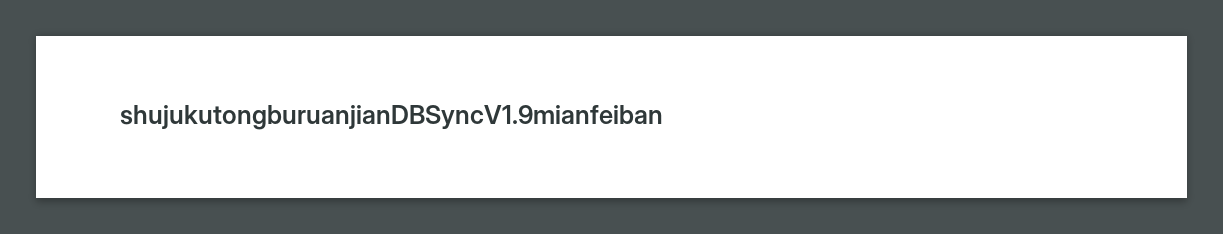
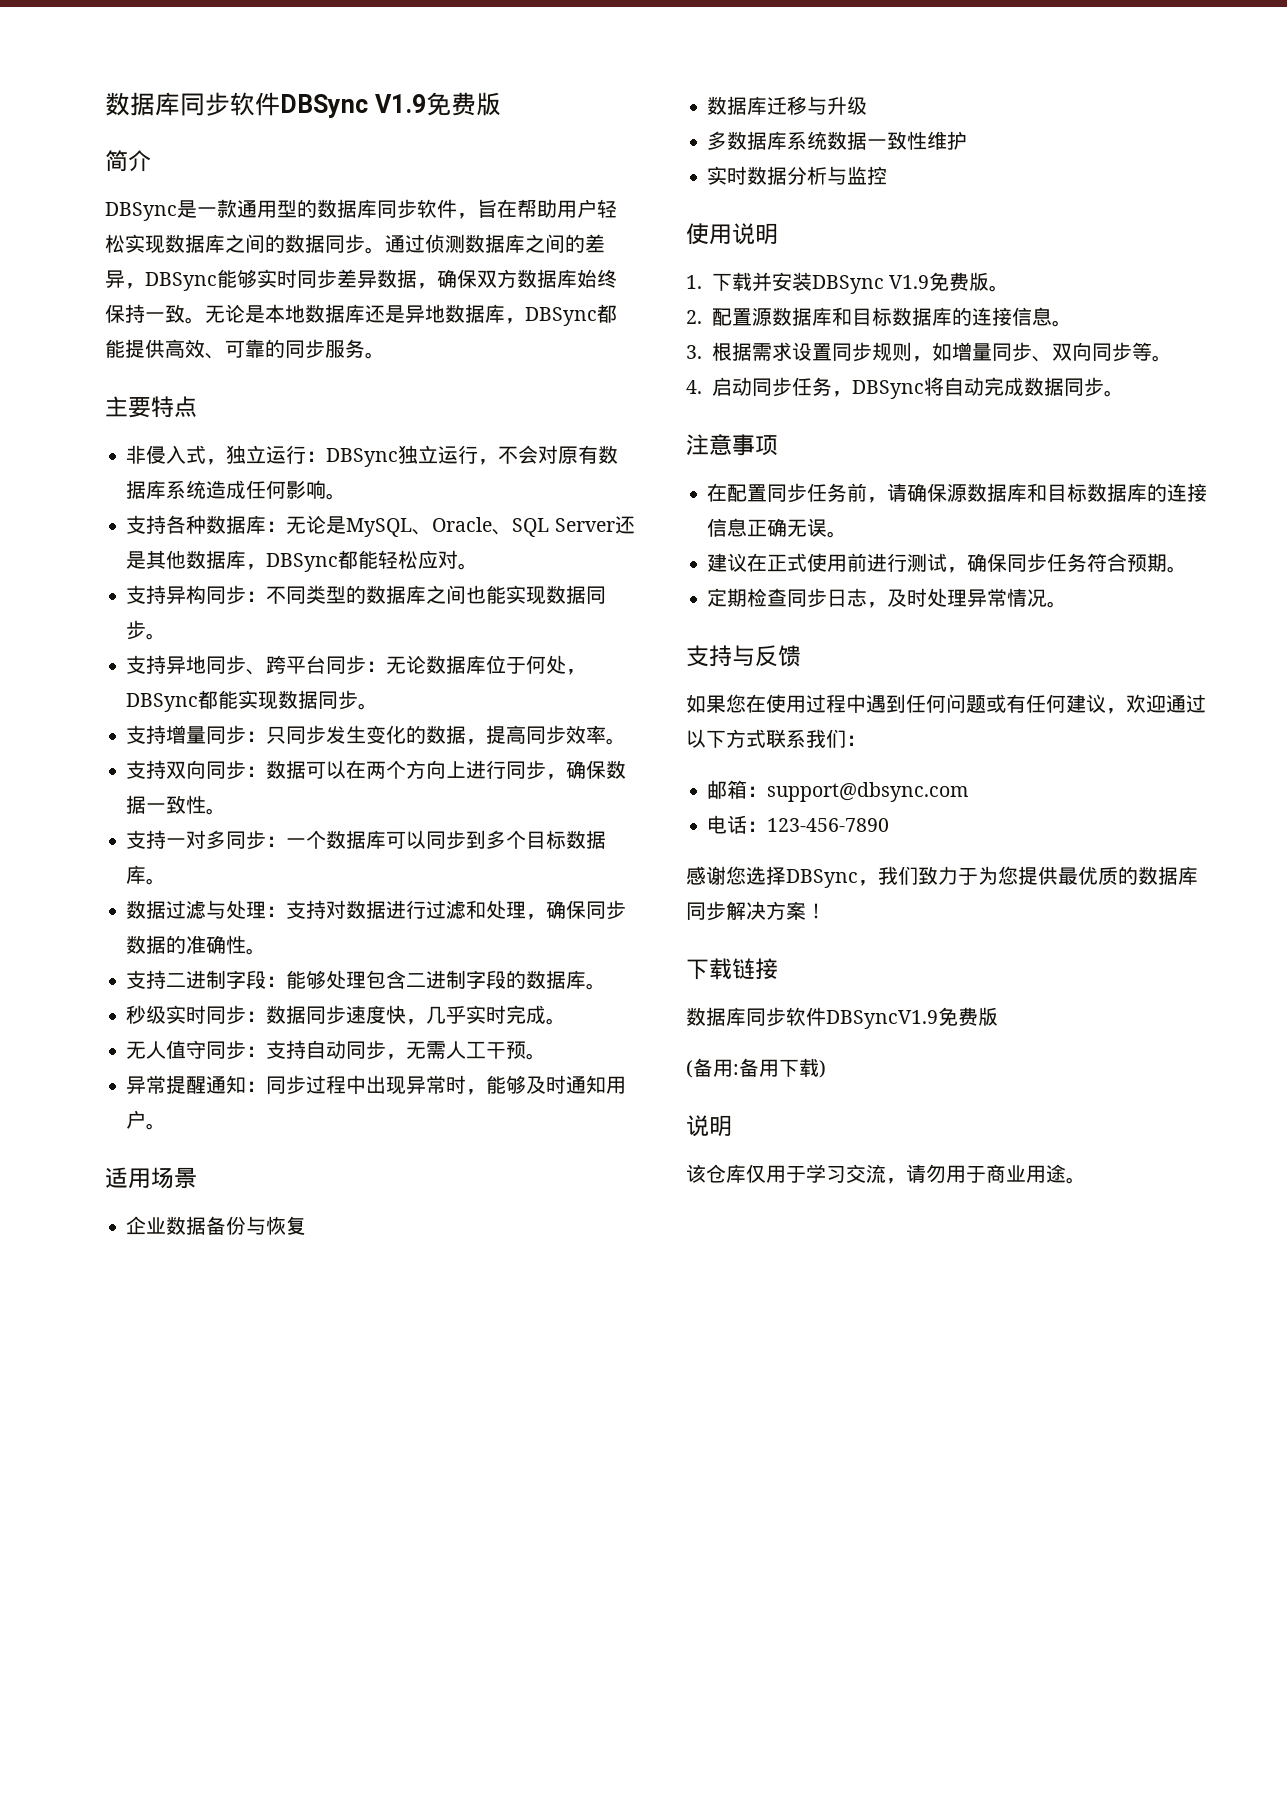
- shujukutongburuanjianDBSyncV1.9mianfeiban
+ 数据库同步软件DBSync V1.9免费版
+ 简介
+ DBSync是一款通用型的数据库同步软件，旨在帮助用户轻松实现数据库之间的数据同步。通过侦测数据库之间的差异，DBSync能够实时同步差异数据，确保双方数据库始终保持一致。无论是本地数据库还是异地数据库，DBSync都能提供高效、可靠的同步服务。
+ 主要特点
+ 非侵入式，独立运行：DBSync独立运行，不会对原有数据库系统造成任何影响。
+ 支持各种数据库：无论是MySQL、Oracle、SQL Server还是其他数据库，DBSync都能轻松应对。
+ 支持异构同步：不同类型的数据库之间也能实现数据同步。
+ 支持异地同步、跨平台同步：无论数据库位于何处，DBSync都能实现数据同步。
+ 支持增量同步：只同步发生变化的数据，提高同步效率。
+ 支持双向同步：数据可以在两个方向上进行同步，确保数据一致性。
+ 支持一对多同步：一个数据库可以同步到多个目标数据库。
+ 数据过滤与处理：支持对数据进行过滤和处理，确保同步数据的准确性。
+ 支持二进制字段：能够处理包含二进制字段的数据库。
+ 秒级实时同步：数据同步速度快，几乎实时完成。
+ 无人值守同步：支持自动同步，无需人工干预。
+ 异常提醒通知：同步过程中出现异常时，能够及时通知用户。
+ 适用场景
+ 企业数据备份与恢复
+ 数据库迁移与升级
+ 多数据库系统数据一致性维护
+ 实时数据分析与监控
+ 使用说明
+ 1.下载并安装DBSync V1.9免费版。
+ 2.配置源数据库和目标数据库的连接信息。
+ 3.根据需求设置同步规则，如增量同步、双向同步等。
+ 4.启动同步任务，DBSync将自动完成数据同步。
+ 注意事项
+ 在配置同步任务前，请确保源数据库和目标数据库的连接信息正确无误。
+ 建议在正式使用前进行测试，确保同步任务符合预期。
+ 定期检查同步日志，及时处理异常情况。
+ 支持与反馈
+ 如果您在使用过程中遇到任何问题或有任何建议，欢迎通过以下方式联系我们：
+ 邮箱：support@dbsync.com
+ 电话：123-456-7890
+ 感谢您选择DBSync，我们致力于为您提供最优质的数据库同步解决方案！
+ 下载链接
+ 数据库同步软件DBSyncV1.9免费版
+ (备用:备用下载)
+ 说明
+ 该仓库仅用于学习交流，请勿用于商业用途。

